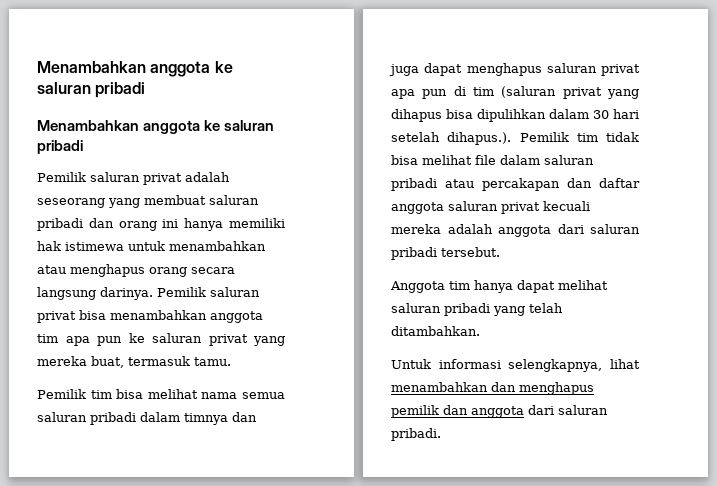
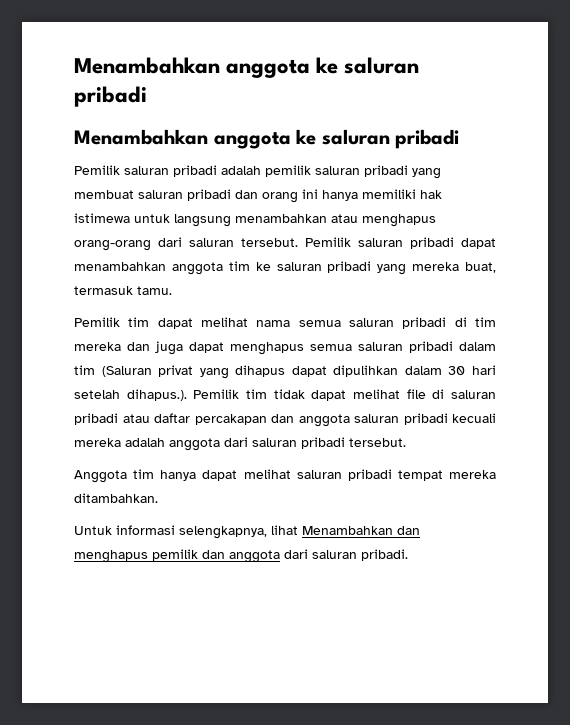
- Pemilik saluran privat adalah seseorang yang membuat saluran pribadi dan orang ini hanya memiliki hak istimewa untuk menambahkan atau menghapus orang secara langsung darinya. Pemilik saluran privat bisa menambahkan anggota tim apa pun ke saluran privat yang mereka buat, termasuk tamu.
+ Pemilik saluran pribadi adalah pemilik saluran pribadi yang membuat saluran pribadi dan orang ini hanya memiliki hak istimewa untuk langsung menambahkan atau menghapus orang-orang dari saluran tersebut. Pemilik saluran pribadi dapat menambahkan anggota tim ke saluran pribadi yang mereka buat, termasuk tamu.
- Pemilik tim bisa melihat nama semua saluran pribadi dalam timnya dan juga dapat menghapus saluran privat apa pun di tim (saluran privat yang dihapus bisa dipulihkan dalam 30 hari setelah dihapus.). Pemilik tim tidak bisa melihat file dalam saluran pribadi atau percakapan dan daftar anggota saluran privat kecuali mereka adalah anggota dari saluran pribadi tersebut.
+ Pemilik tim dapat melihat nama semua saluran pribadi di tim mereka dan juga dapat menghapus semua saluran pribadi dalam tim (Saluran privat yang dihapus dapat dipulihkan dalam 30 hari setelah dihapus.). Pemilik tim tidak dapat melihat file di saluran pribadi atau daftar percakapan dan anggota saluran pribadi kecuali mereka adalah anggota dari saluran pribadi tersebut.
- Anggota tim hanya dapat melihat saluran pribadi yang telah ditambahkan.
+ Anggota tim hanya dapat melihat saluran pribadi tempat mereka ditambahkan.
- Untuk informasi selengkapnya, lihat menambahkan dan menghapus pemilik dan anggota dari saluran pribadi.
+ Untuk informasi selengkapnya, lihat Menambahkan dan menghapus pemilik dan anggota dari saluran pribadi.

